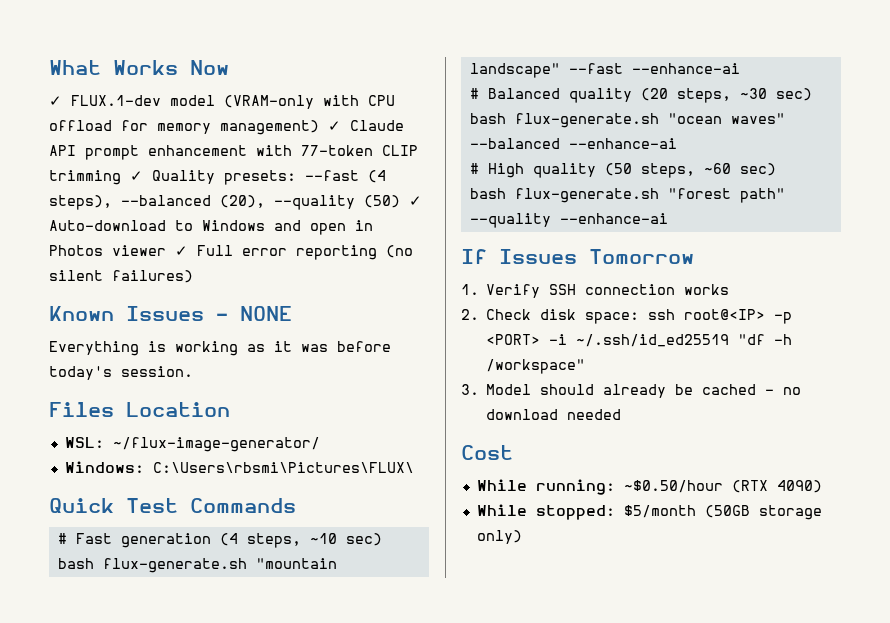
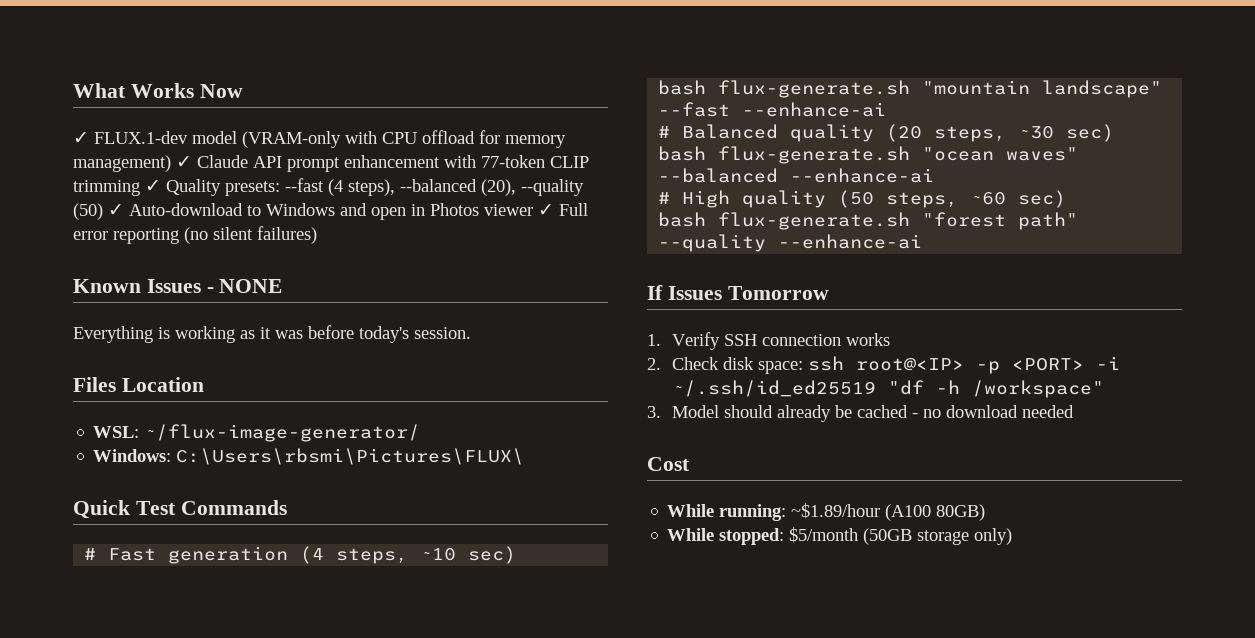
- While running: ~$0.50/hour (RTX 4090)
+ While running: ~$1.89/hour (A100 80GB)

